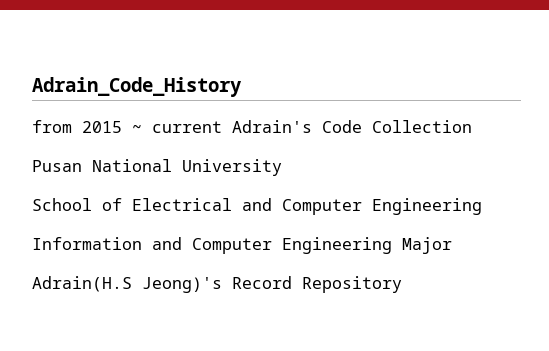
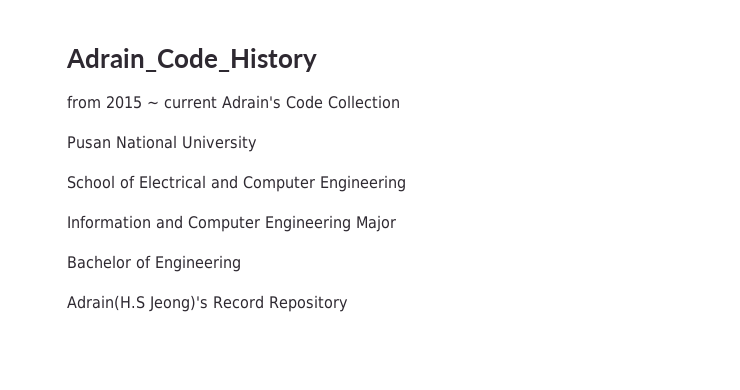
+ Bachelor of Engineering

